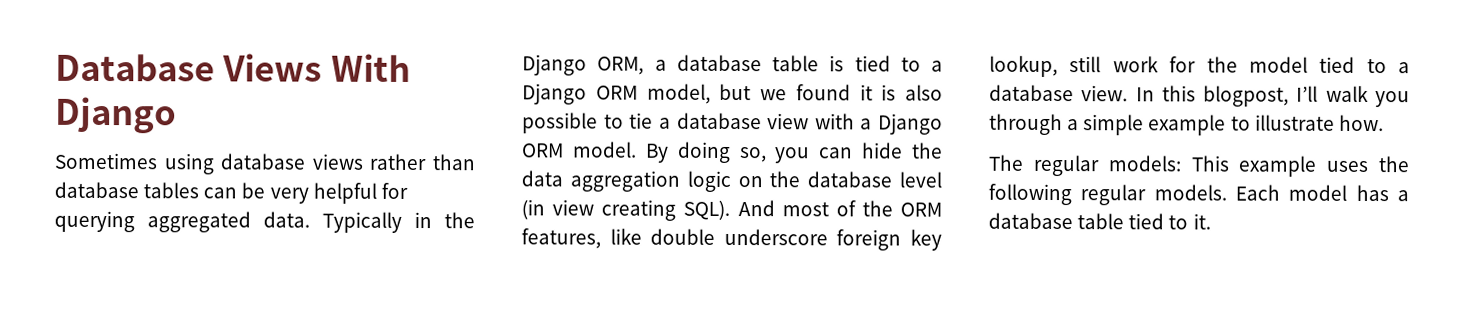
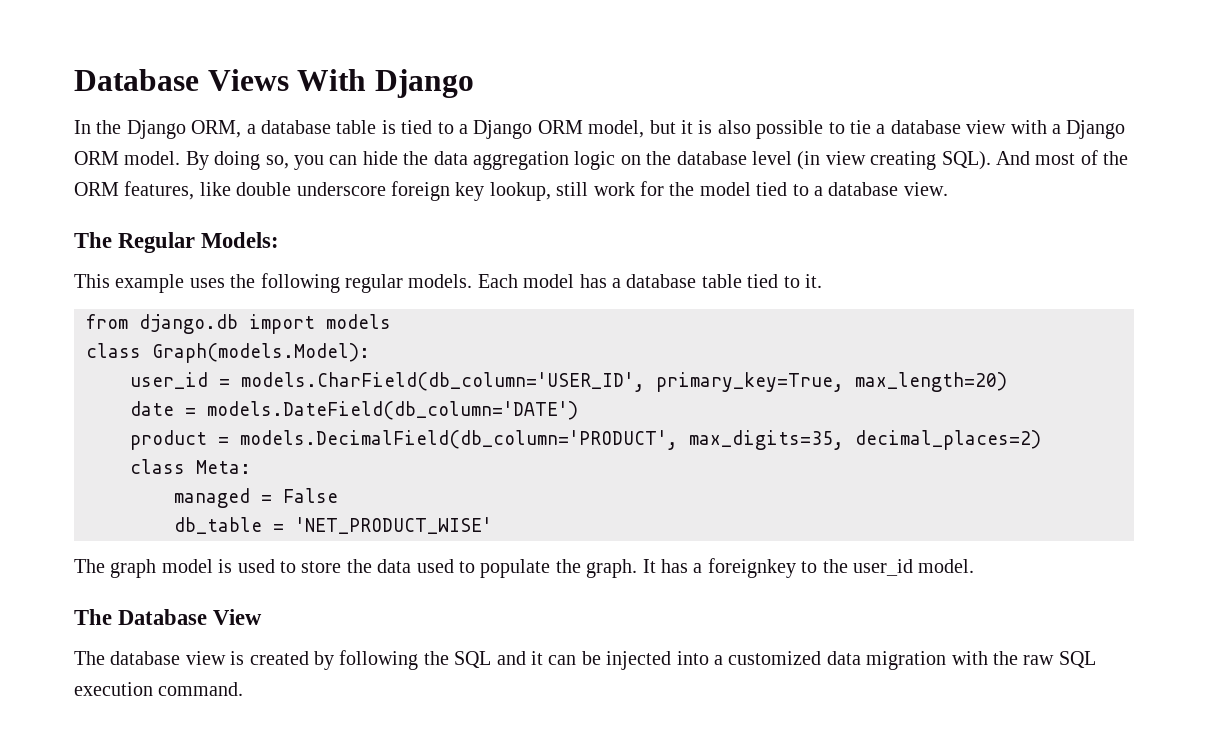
- Sometimes using database views rather than database tables can be very helpful for querying aggregated data. Typically in the Django ORM, a database table is tied to a Django ORM model, but we found it is also possible to tie a database view with a Django ORM model.
+ In the Django ORM, a database table is tied to a Django ORM model, but it is also possible to tie a database view with a Django ORM model.
- And most of the ORM features, like double underscore foreign key lookup, still work for the model tied to a database view. In this blogpost, I’ll walk you through a simple example to illustrate how.
- The regular models: This example uses the following regular models.
+ And most of the ORM features, like double underscore foreign key lookup, still work for the model tied to a database view.
+ The Regular Models:
+ This example uses the following regular models.
+ from django.db import models
+ class Graph(models.Model):
+ user_id = models.CharField(db_column='USER_ID', primary_key=True, max_length=20)
+ date = models.DateField(db_column='DATE')
+ product = models.DecimalField(db_column='PRODUCT', max_digits=35, decimal_places=2)
+ class Meta:
+ managed = False
+ db_table = 'NET_PRODUCT_WISE'
+ The graph model is used to store the data used to populate the graph. It has a foreignkey to the user_id model.
+ The Database View
+ The database view is created by following the SQL and it can be injected into a customized data migration with the raw SQL execution command.

